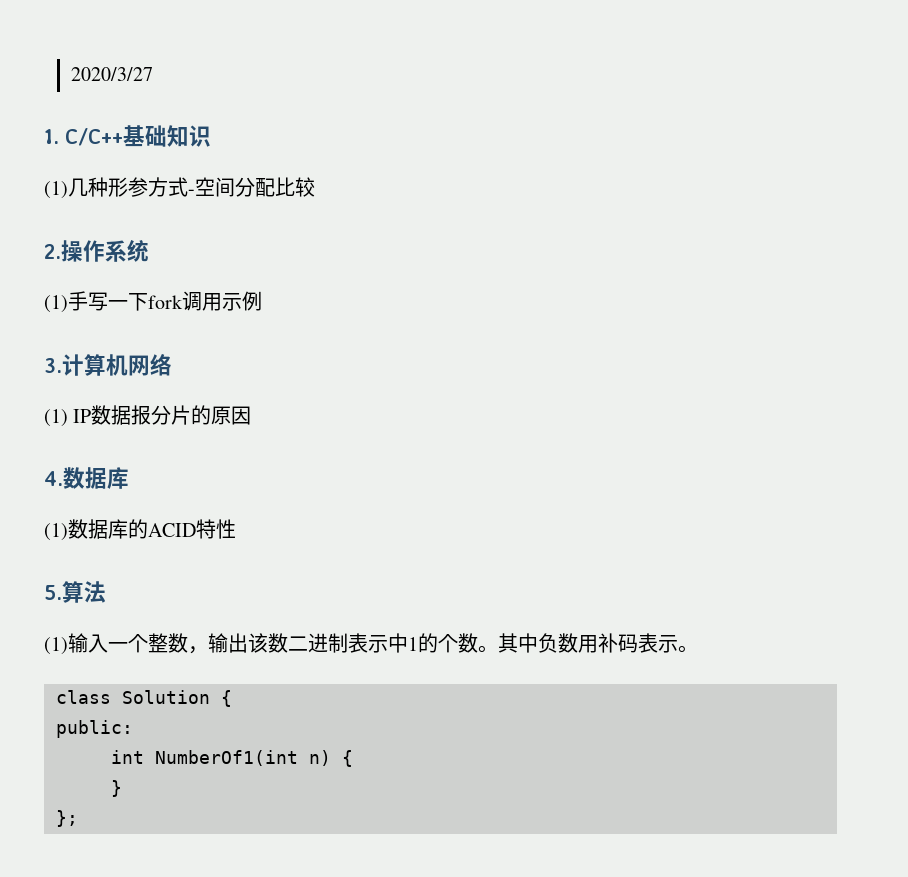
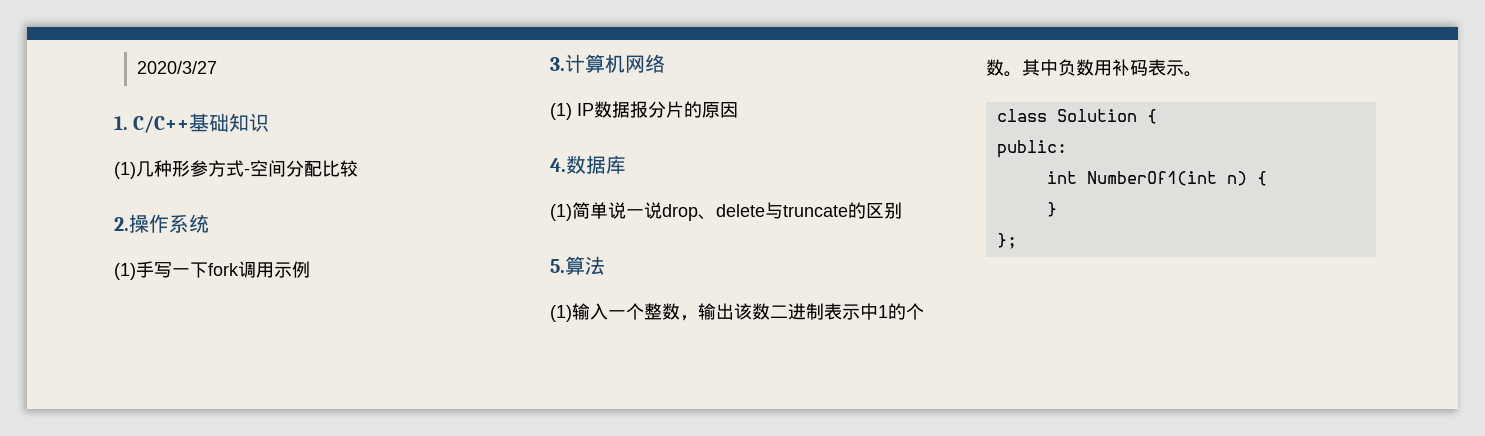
- (1)数据库的ACID特性
+ (1)简单说一说drop、delete与truncate的区别

